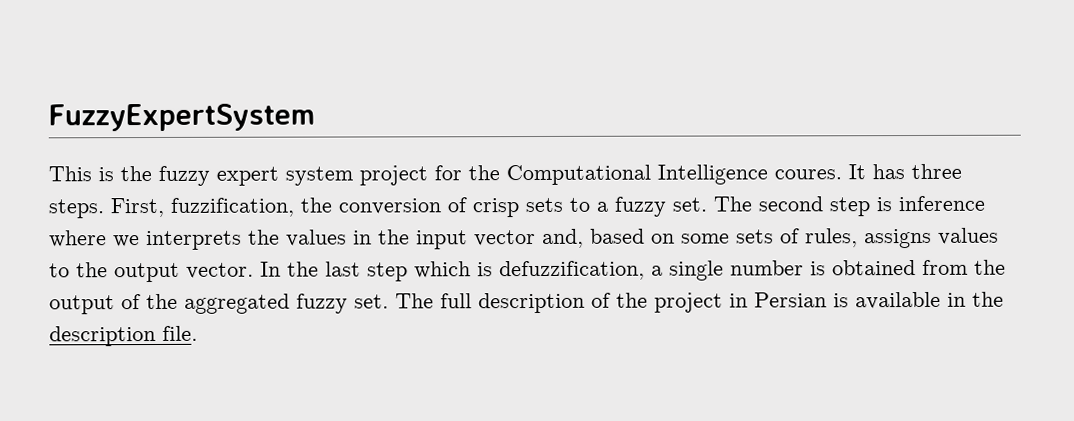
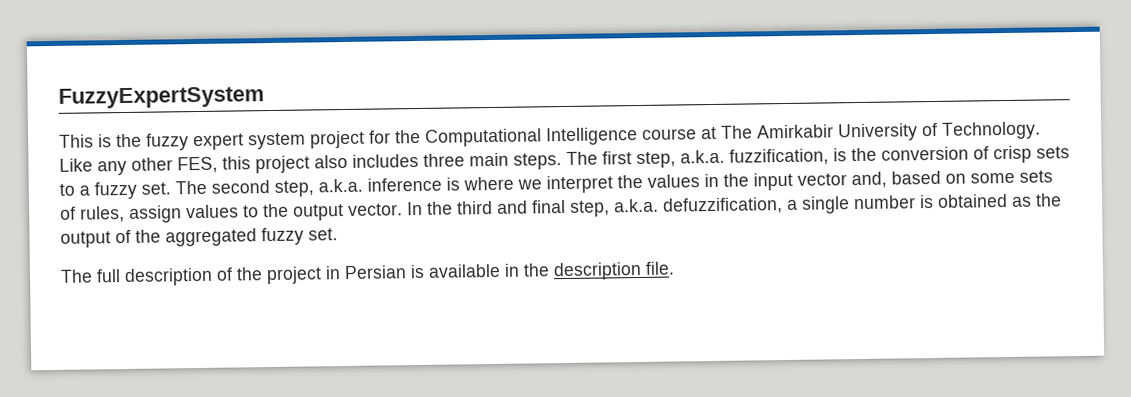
- This is the fuzzy expert system project for the Computational Intelligence coures. It has three steps. First, fuzzification, the conversion of crisp sets to a fuzzy set.
+ This is the fuzzy expert system project for the Computational Intelligence course at The Amirkabir University of Technology. Like any other FES, this project also includes three main steps. The first step, a.k.a. fuzzification, is the conversion of crisp sets to a fuzzy set.
- The second step is inference where we interprets the values in the input vector and, based on some sets of rules, assigns values to the output vector.
+ The second step, a.k.a. inference is where we interpret the values in the input vector and, based on some sets of rules, assign values to the output vector.
- In the last step which is defuzzification, a single number is obtained from the output of the aggregated fuzzy set. The full description of the project in Persian is available in the description file.
+ In the third and final step, a.k.a. defuzzification, a single number is obtained as the output of the aggregated fuzzy set.
+ The full description of the project in Persian is available in the description file.

